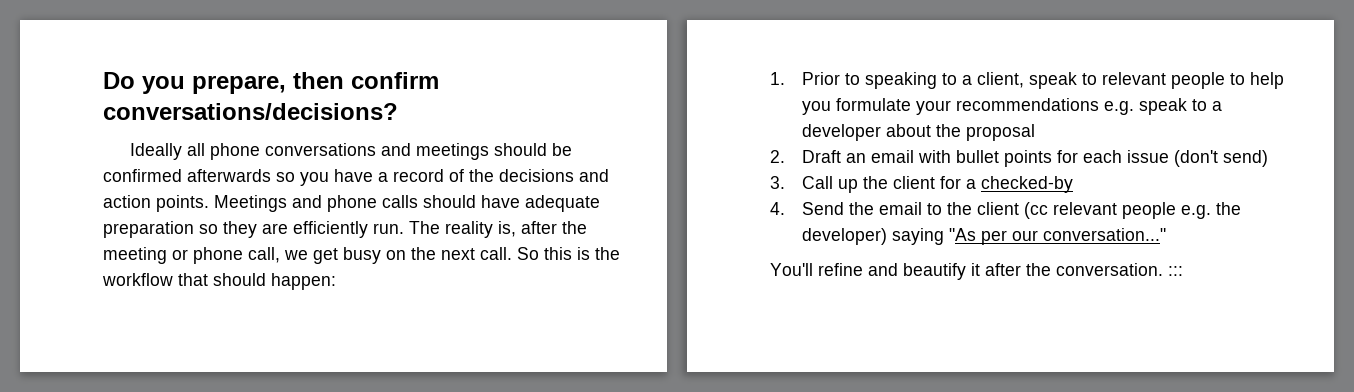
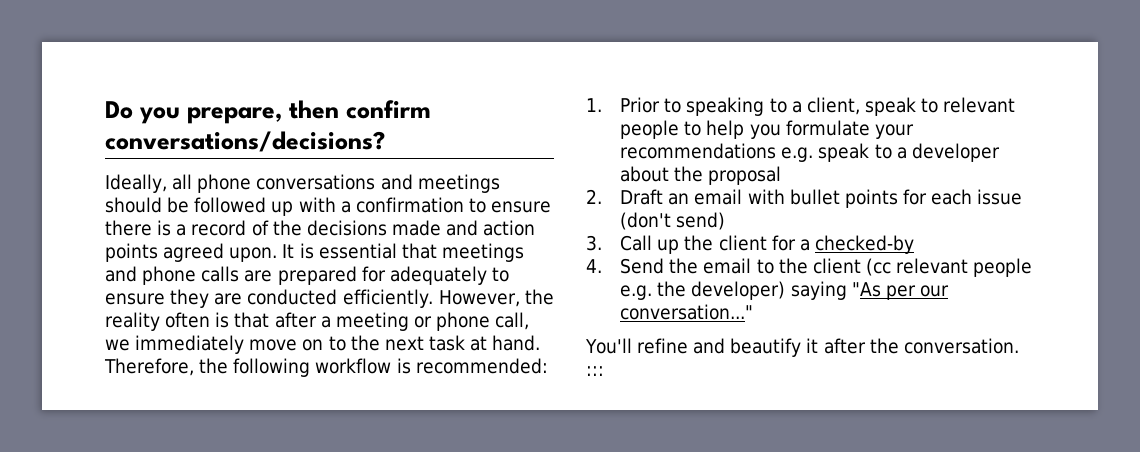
- Ideally all phone conversations and meetings should be confirmed afterwards so you have a record of the decisions and action points. Meetings and phone calls should have adequate preparation so they are efficiently run. The reality is, after the meeting or phone call, we get busy on the next call. So this is the workflow that should happen:
+ Ideally, all phone conversations and meetings should be followed up with a confirmation to ensure there is a record of the decisions made and action points agreed upon. It is essential that meetings and phone calls are prepared for adequately to ensure they are conducted efficiently. However, the reality often is that after a meeting or phone call, we immediately move on to the next task at hand. Therefore, the following workflow is recommended:

